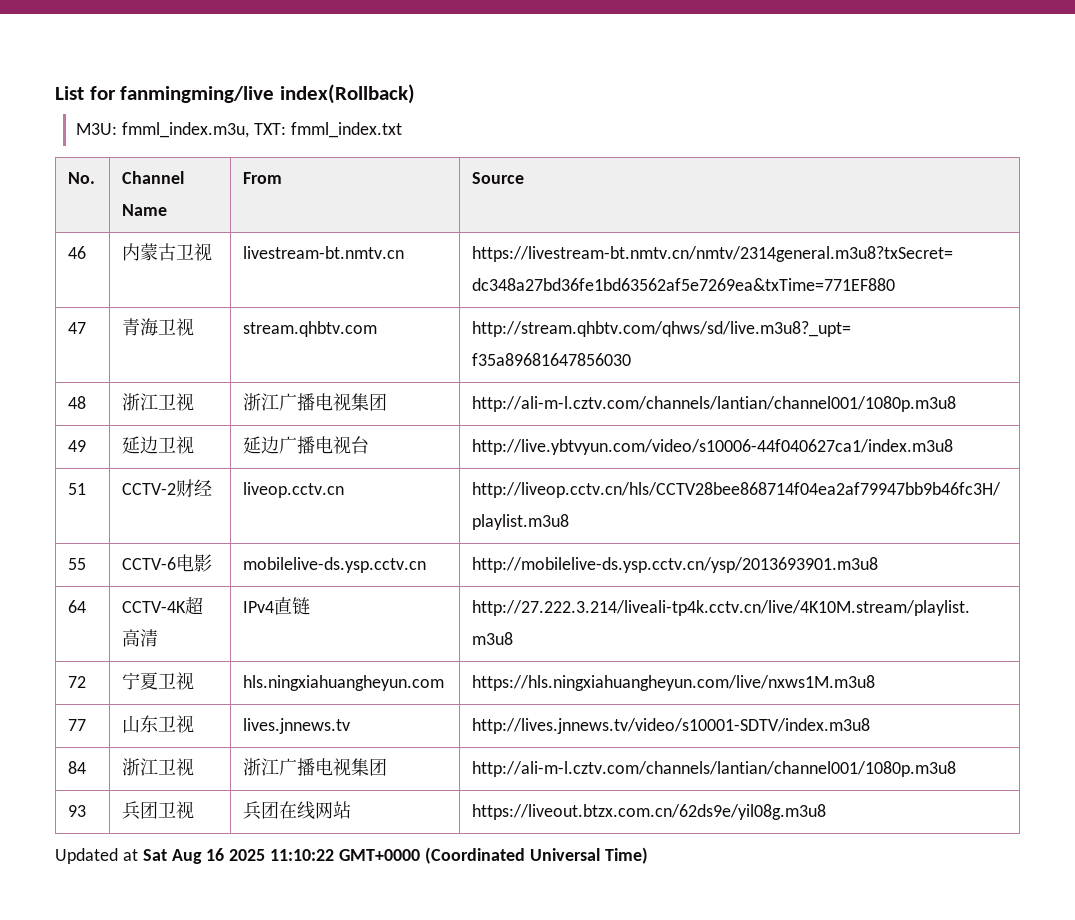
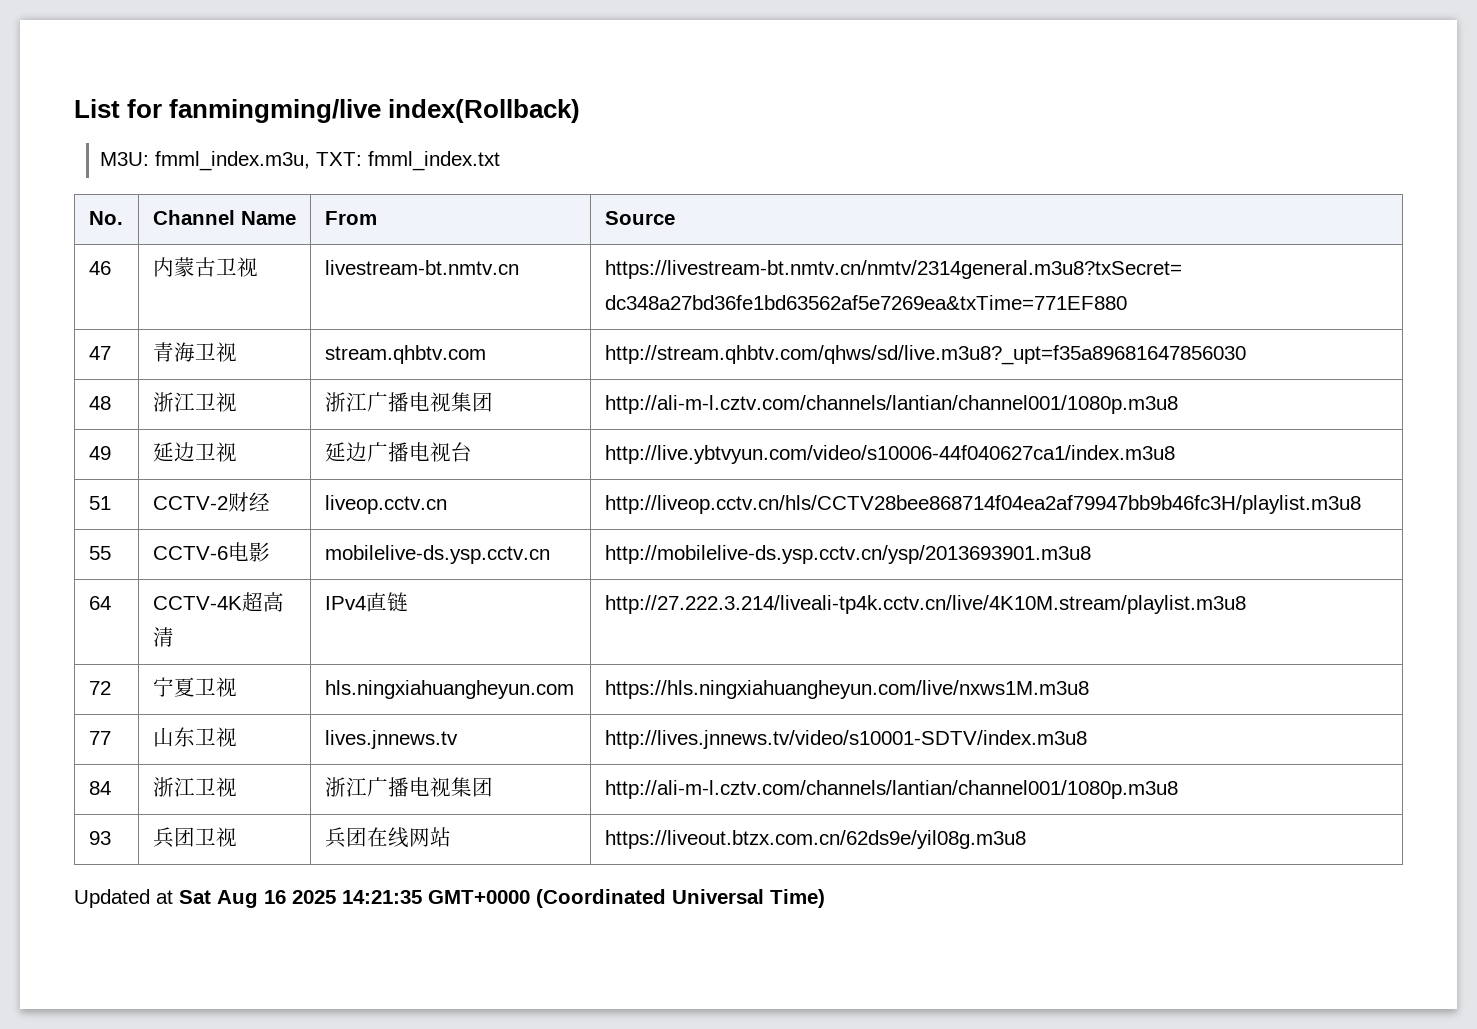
- Updated at Sat Aug 16 2025 11:10:22 GMT+0000 (Coordinated Universal Time)
+ Updated at Sat Aug 16 2025 14:21:35 GMT+0000 (Coordinated Universal Time)

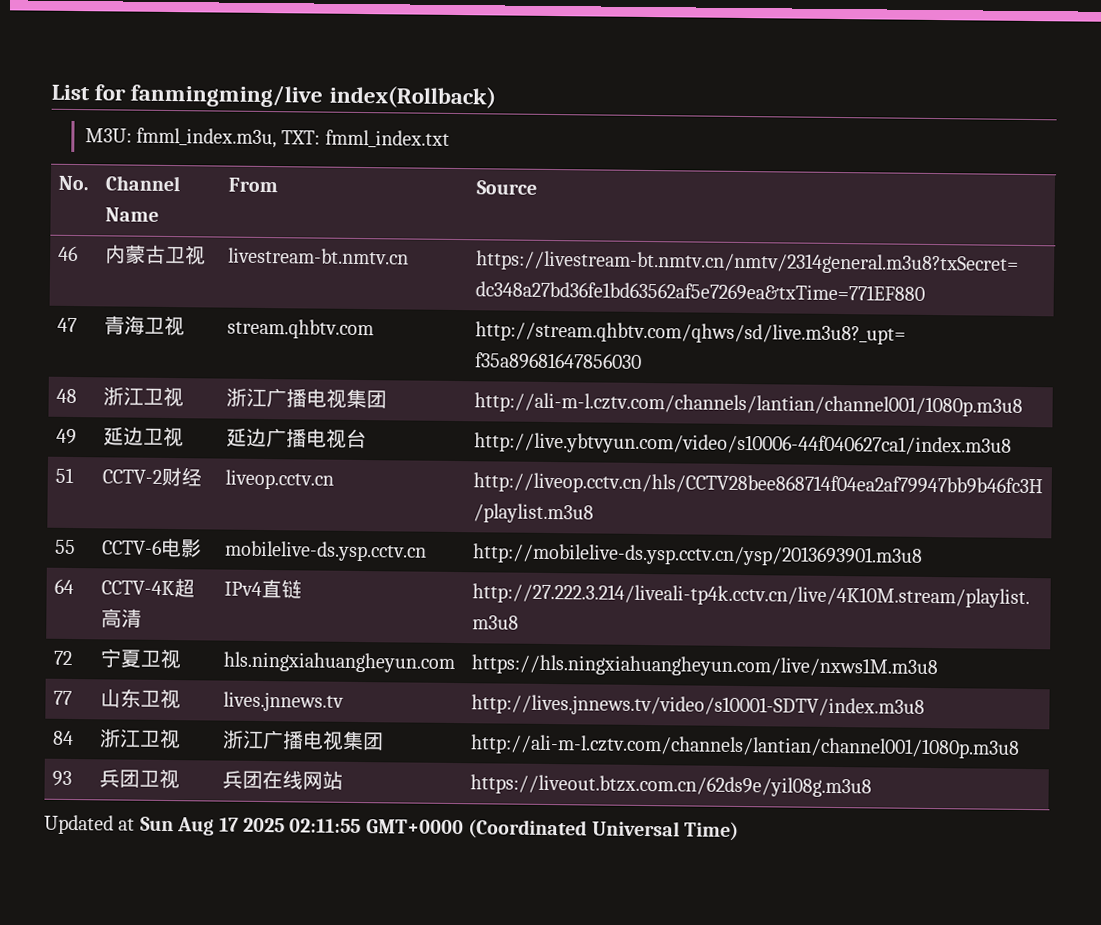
- Updated at Sat Aug 16 2025 14:21:35 GMT+0000 (Coordinated Universal Time)
+ Updated at Sun Aug 17 2025 02:11:55 GMT+0000 (Coordinated Universal Time)

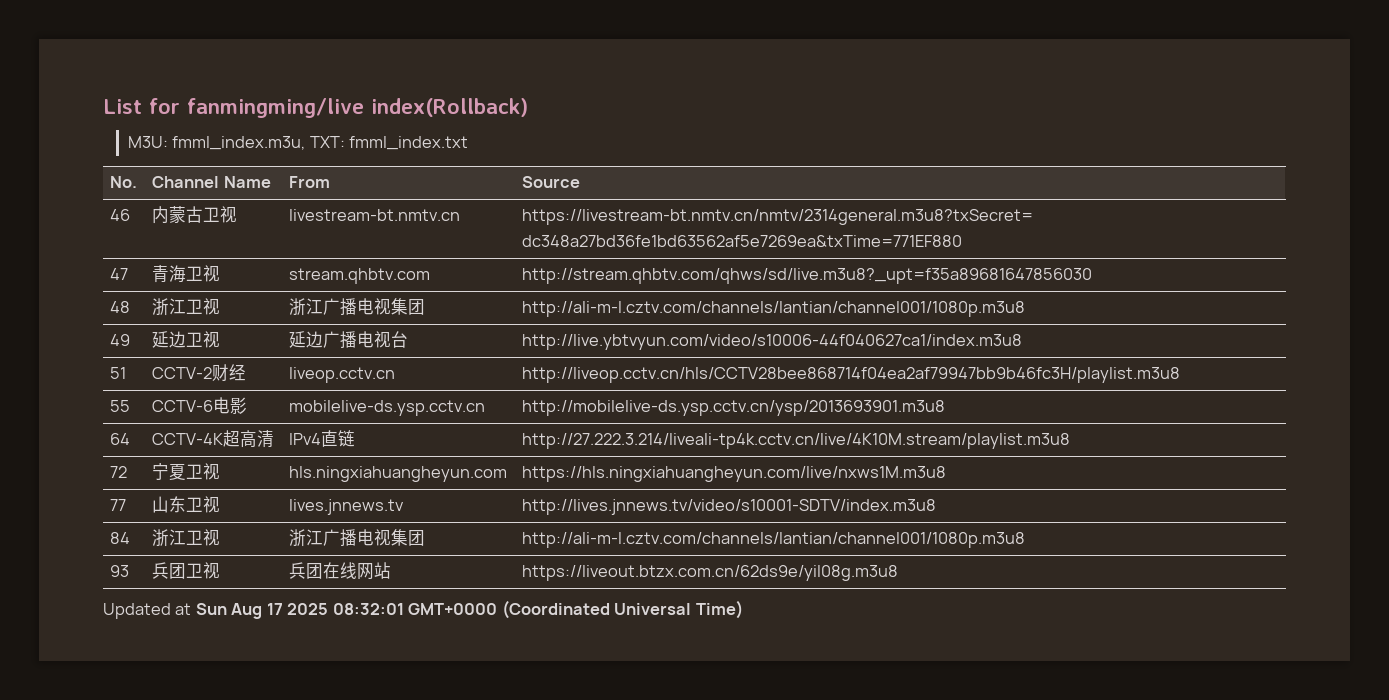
- Updated at Sun Aug 17 2025 02:11:55 GMT+0000 (Coordinated Universal Time)
+ Updated at Sun Aug 17 2025 08:32:01 GMT+0000 (Coordinated Universal Time)

